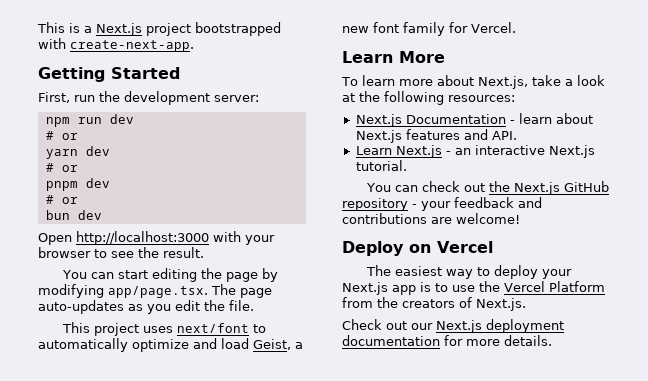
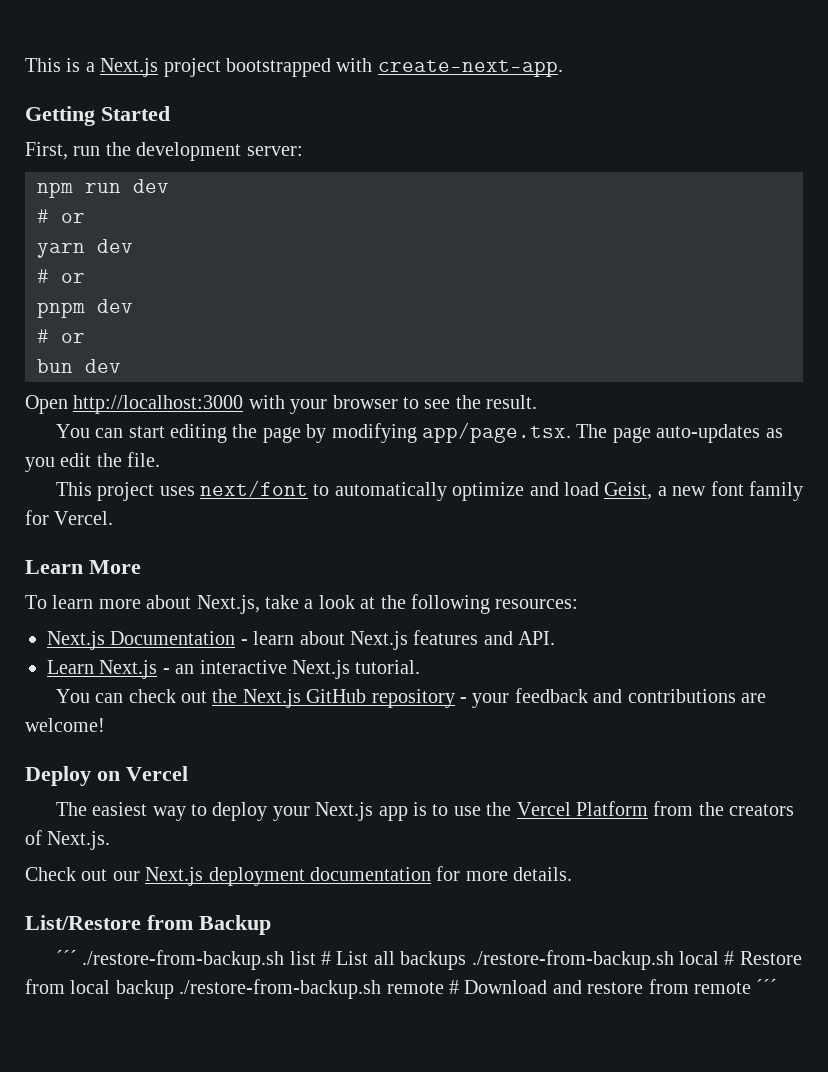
+ List/Restore from Backup
+ ´´´ ./restore-from-backup.sh list # List all backups ./restore-from-backup.sh local # Restore from local backup ./restore-from-backup.sh remote # Download and restore from remote ´´´

